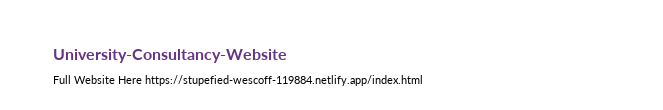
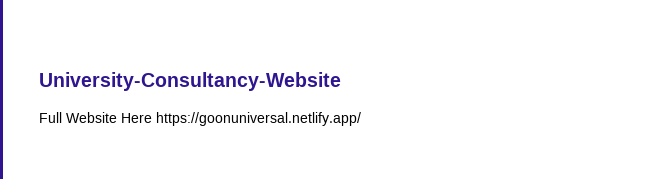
- Full Website Here https://stupefied-wescoff-119884.netlify.app/index.html
+ Full Website Here https://goonuniversal.netlify.app/

